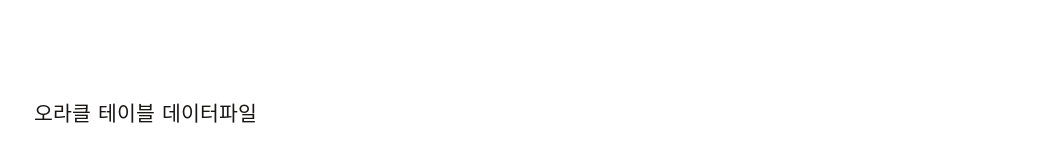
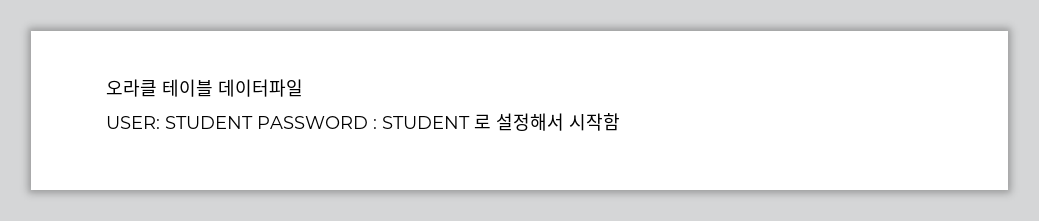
+ USER: STUDENT PASSWORD : STUDENT 로 설정해서 시작함

